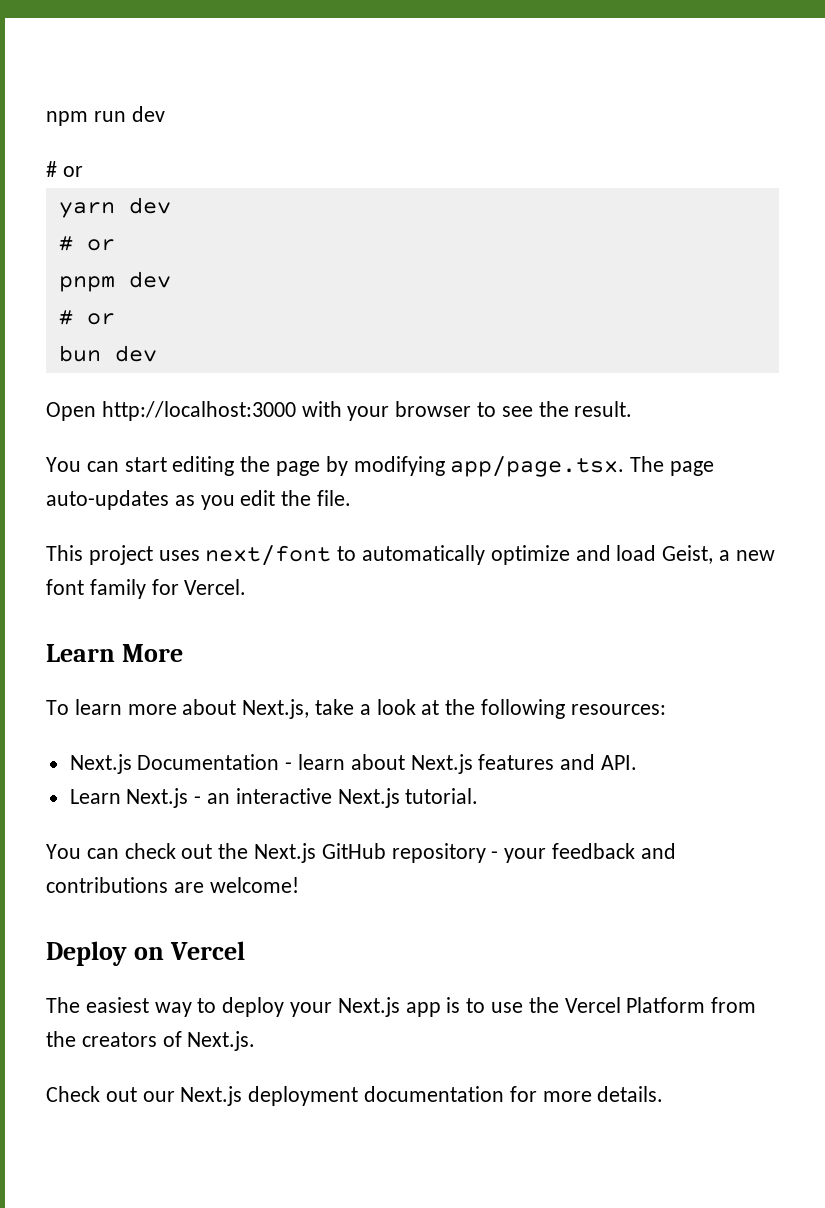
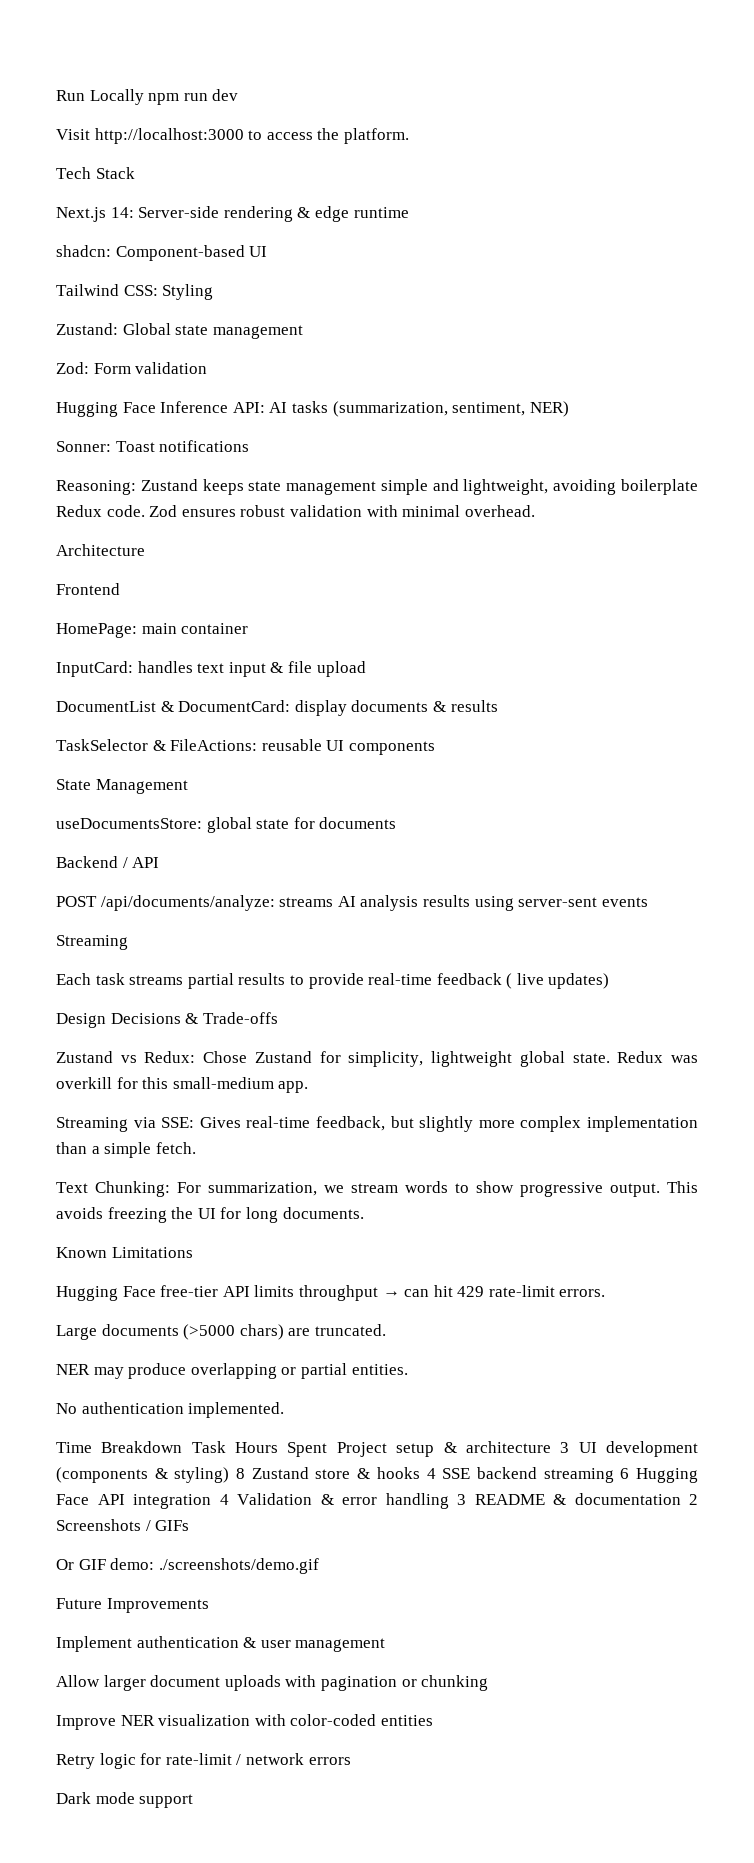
- npm run dev
- # or
- yarn dev
- # or
- pnpm dev
- # or
- bun dev
- Open http://localhost:3000 with your browser to see the result.
- You can start editing the page by modifying app/page.tsx. The page auto-updates as you edit the file.
- This project uses next/font to automatically optimize and load Geist, a new font family for Vercel.
- Learn More
- To learn more about Next.js, take a look at the following resources:
- Next.js Documentation - learn about Next.js features and API.
- Learn Next.js - an interactive Next.js tutorial.
- You can check out the Next.js GitHub repository - your feedback and contributions are welcome!
- Deploy on Vercel
- The easiest way to deploy your Next.js app is to use the Vercel Platform from the creators of Next.js.
- Check out our Next.js deployment documentation for more details.
+ Run Locally npm run dev
+ Visit http://localhost:3000 to access the platform.
+ Tech Stack
+ Next.js 14: Server-side rendering & edge runtime
+ shadcn: Component-based UI
+ Tailwind CSS: Styling
+ Zustand: Global state management
+ Zod: Form validation
+ Hugging Face Inference API: AI tasks (summarization, sentiment, NER)
+ Sonner: Toast notifications
+ Reasoning: Zustand keeps state management simple and lightweight, avoiding boilerplate Redux code. Zod ensures robust validation with minimal overhead.
+ Architecture
+ Frontend
+ HomePage: main container
+ InputCard: handles text input & file upload
+ DocumentList & DocumentCard: display documents & results
+ TaskSelector & FileActions: reusable UI components
+ State Management
+ useDocumentsStore: global state for documents
+ Backend / API
+ POST /api/documents/analyze: streams AI analysis results using server-sent events
+ Streaming
+ Each task streams partial results to provide real-time feedback ( live updates)
+ Design Decisions & Trade-offs
+ Zustand vs Redux: Chose Zustand for simplicity, lightweight global state. Redux was overkill for this small-medium app.
+ Streaming via SSE: Gives real-time feedback, but slightly more complex implementation than a simple fetch.
+ Text Chunking: For summarization, we stream words to show progressive output. This avoids freezing the UI for long documents.
+ Known Limitations
+ Hugging Face free-tier API limits throughput → can hit 429 rate-limit errors.
+ Large documents (>5000 chars) are truncated.
+ NER may produce overlapping or partial entities.
+ No authentication implemented.
+ Time Breakdown Task Hours Spent Project setup & architecture 3 UI development (components & styling) 8 Zustand store & hooks 4 SSE backend streaming 6 Hugging Face API integration 4 Validation & error handling 3 README & documentation 2 Screenshots / GIFs
+ Or GIF demo: ./screenshots/demo.gif
+ Future Improvements
+ Implement authentication & user management
+ Allow larger document uploads with pagination or chunking
+ Improve NER visualization with color-coded entities
+ Retry logic for rate-limit / network errors
+ Dark mode support

